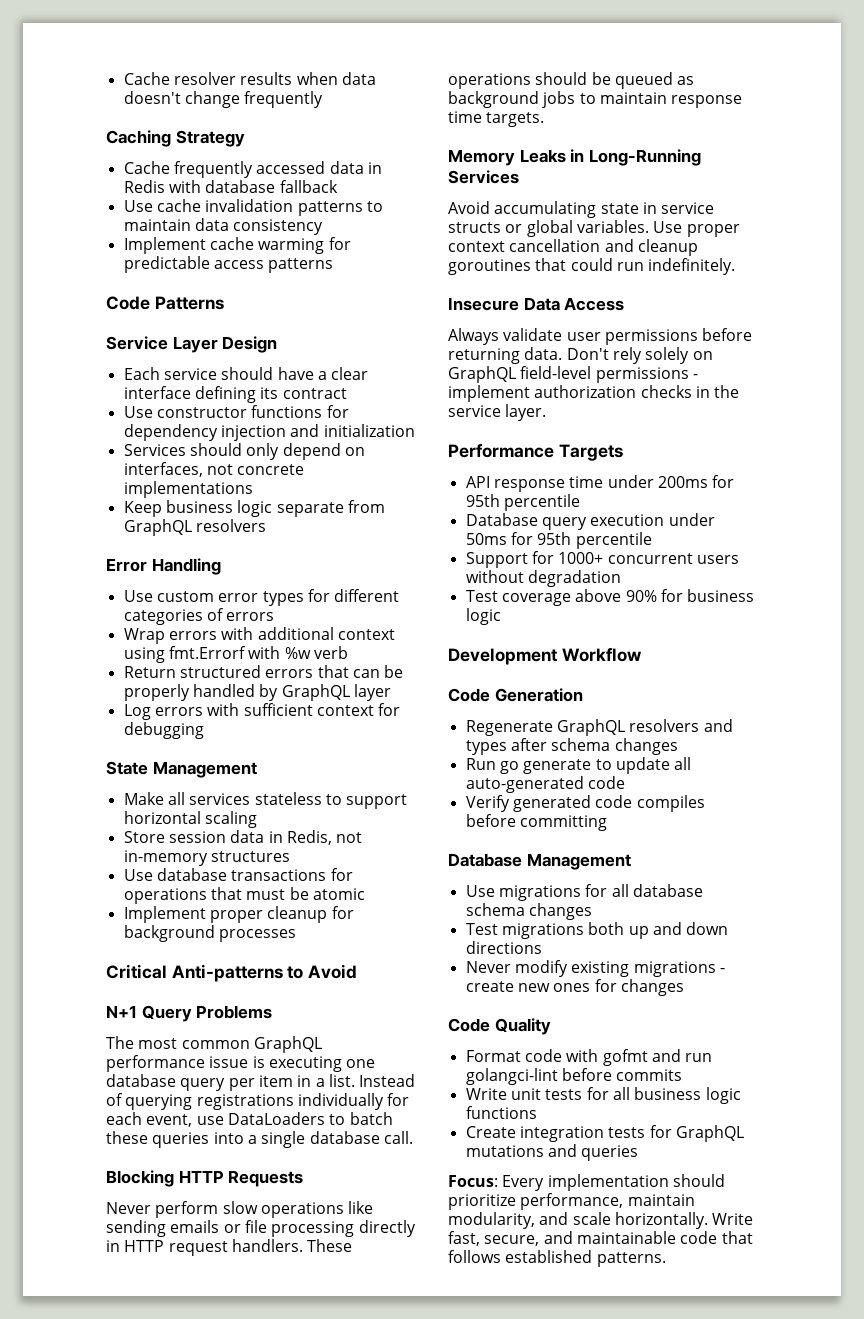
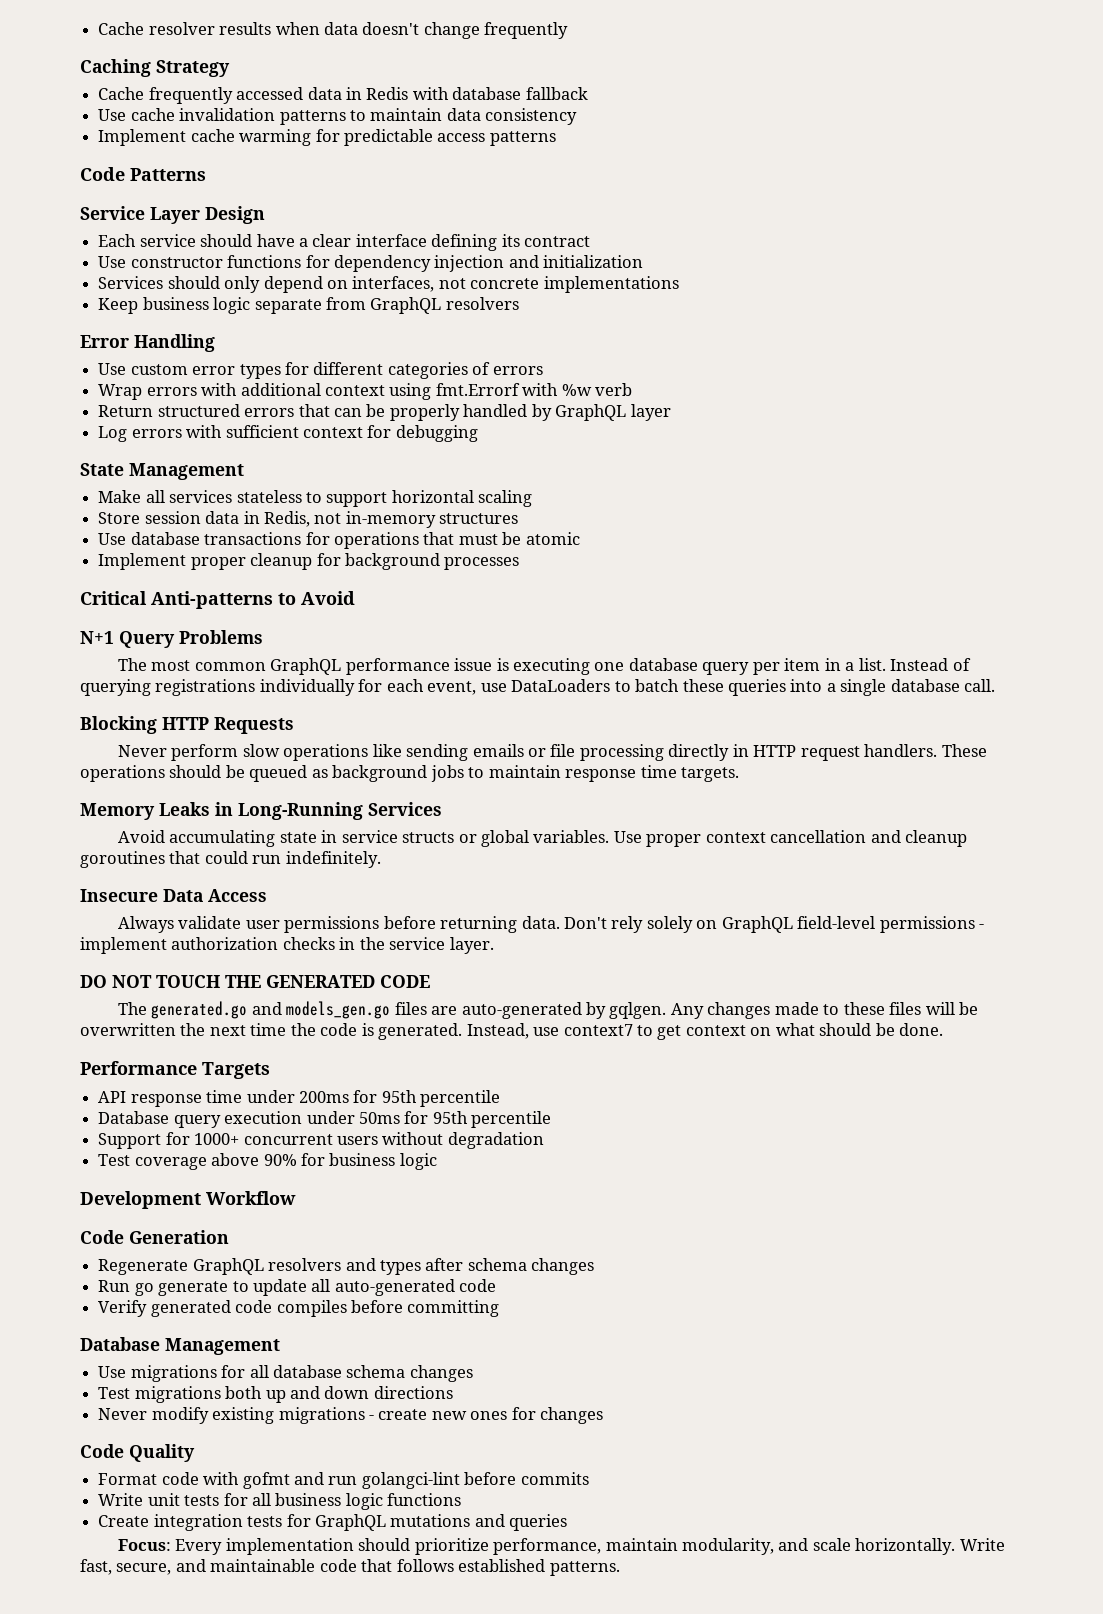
+ DO NOT TOUCH THE GENERATED CODE
+ The generated.go and models_gen.go files are auto-generated by gqlgen. Any changes made to these files will be overwritten the next time the code is generated. Instead, use context7 to get context on what should be done.

